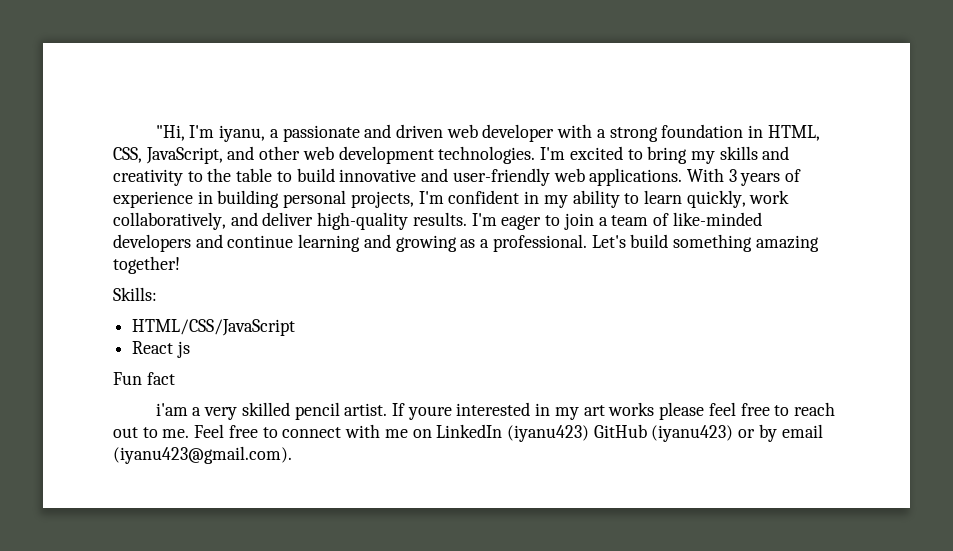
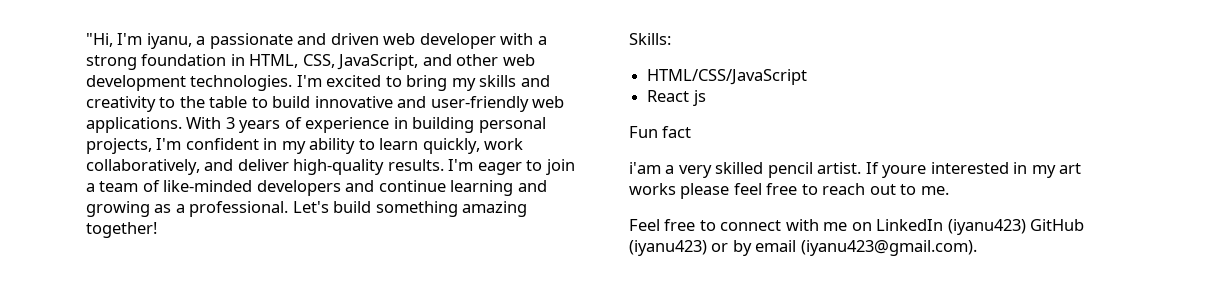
- If youre interested in my art works please feel free to reach out to me. Feel free to connect with me on LinkedIn (iyanu423) GitHub (iyanu423) or by email (iyanu423@gmail.com).
+ If youre interested in my art works please feel free to reach out to me.
+ Feel free to connect with me on LinkedIn (iyanu423) GitHub (iyanu423) or by email (iyanu423@gmail.com).

